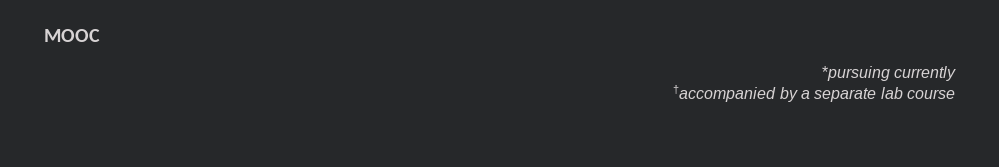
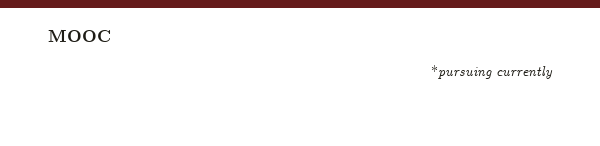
- †accompanied by a separate lab course

